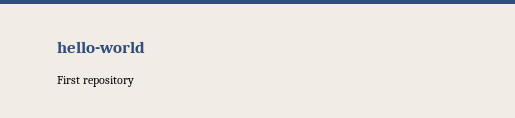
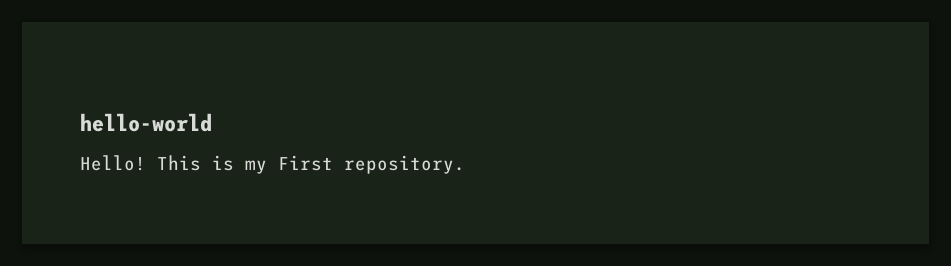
- First repository
+ Hello! This is my First repository.

